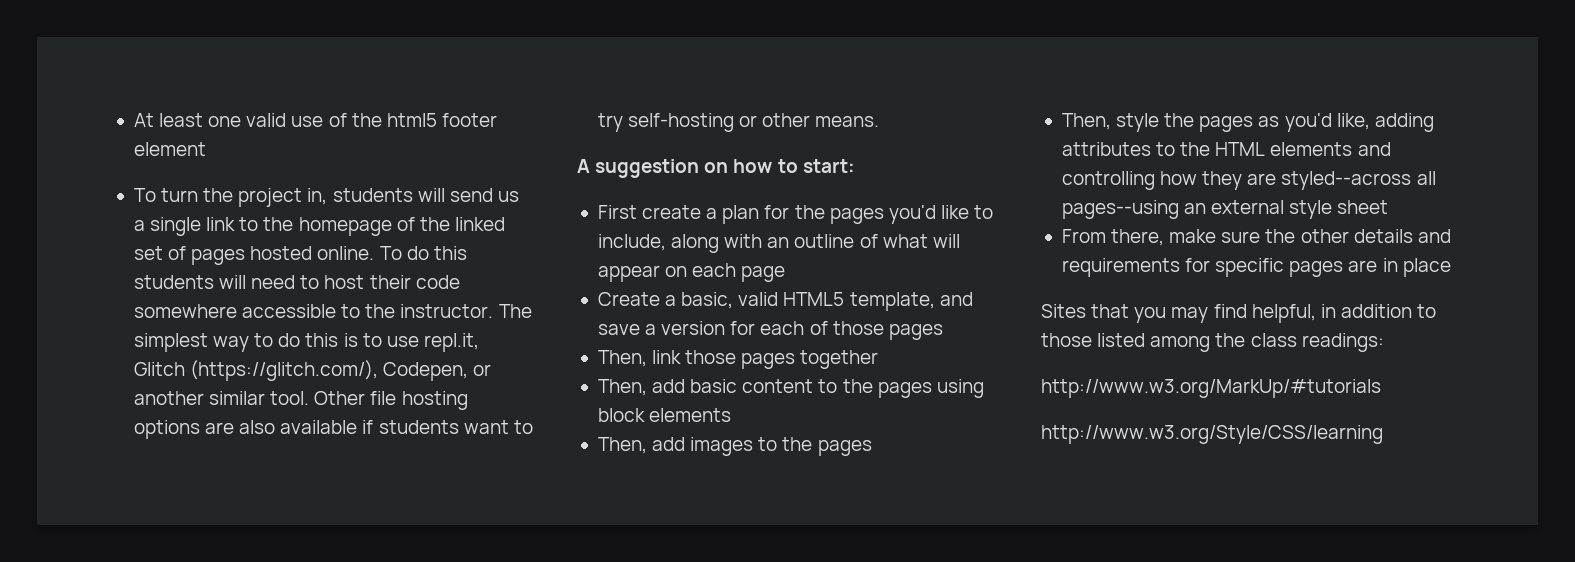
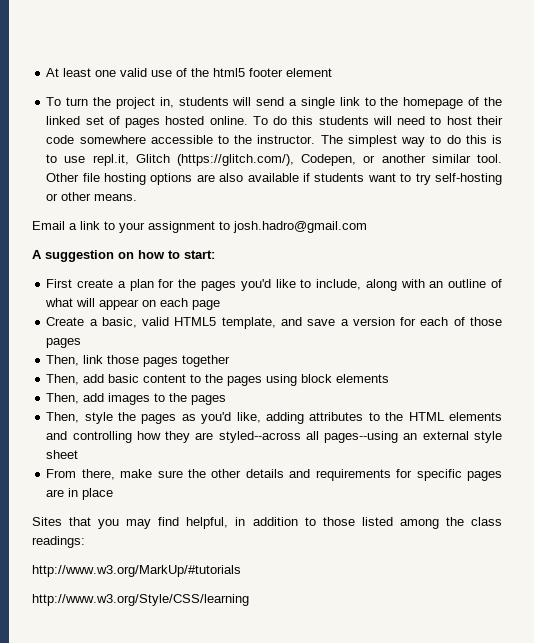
- To turn the project in, students will send us a single link to the homepage of the linked set of pages hosted online.
+ To turn the project in, students will send a single link to the homepage of the linked set of pages hosted online.
+ Email a link to your assignment to josh.hadro@gmail.com

